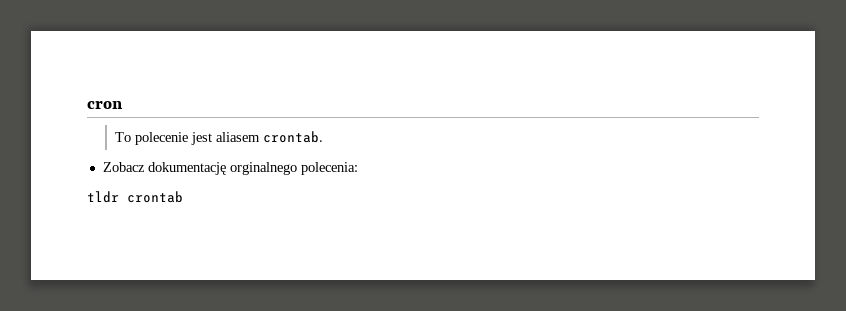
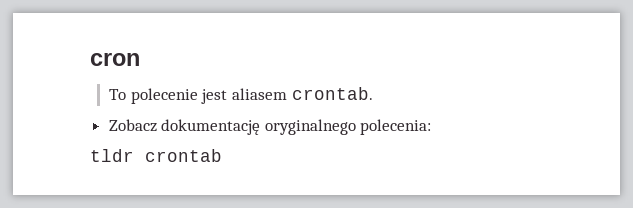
- Zobacz dokumentację orginalnego polecenia:
+ Zobacz dokumentację oryginalnego polecenia:

